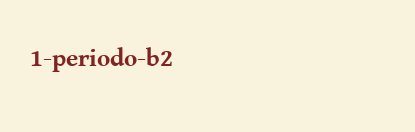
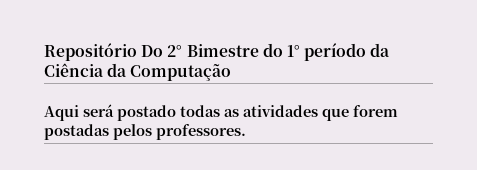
- 1-periodo-b2
+ Repositório Do 2° Bimestre do 1° período da Ciência da Computação
+ Aqui será postado todas as atividades que forem postadas pelos professores.

